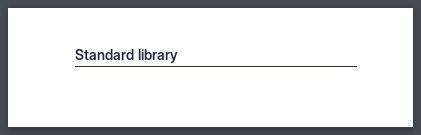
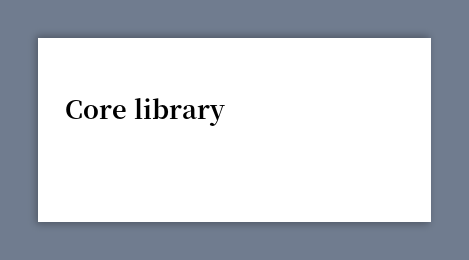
- Standard library
+ Core library

